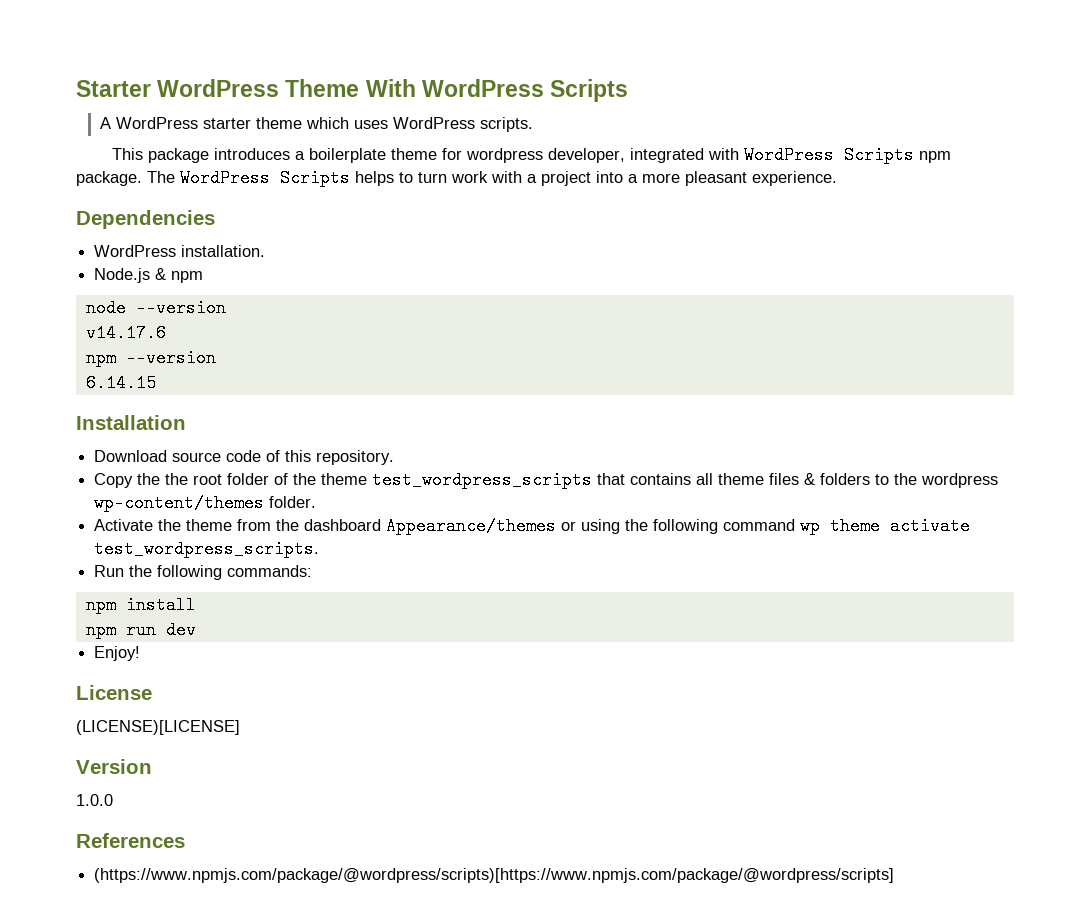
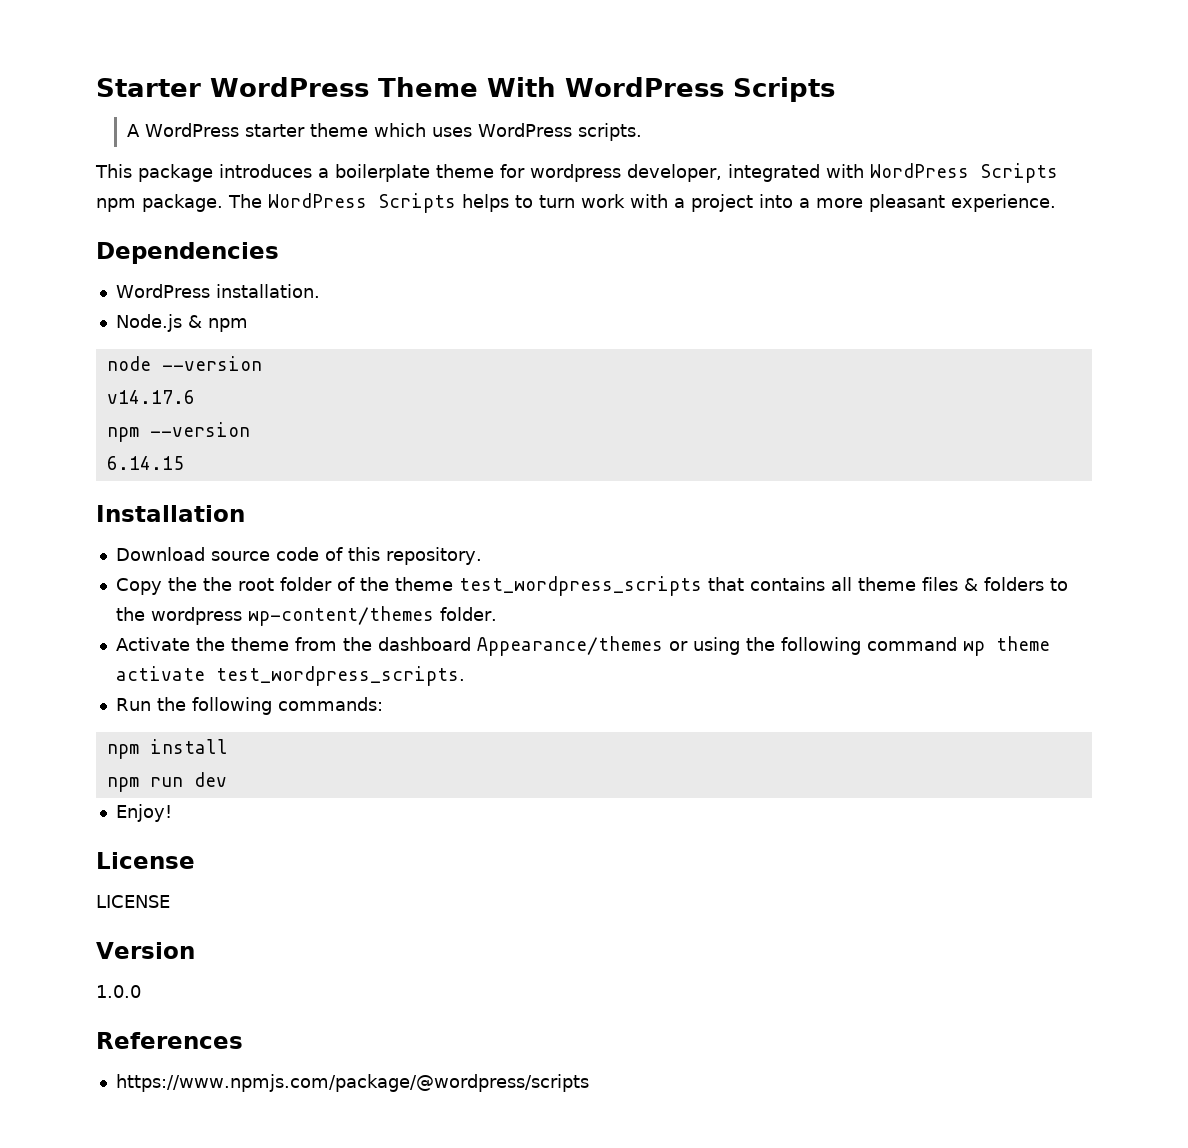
- (LICENSE)[LICENSE]
+ LICENSE
- (https://www.npmjs.com/package/@wordpress/scripts)[https://www.npmjs.com/package/@wordpress/scripts]
+ https://www.npmjs.com/package/@wordpress/scripts

